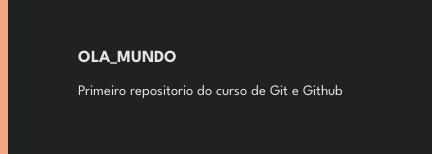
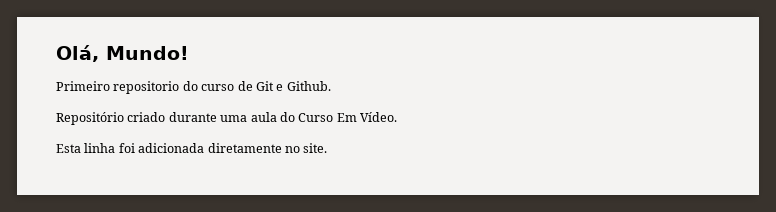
- OLA_MUNDO
+ Olá, Mundo!
- Primeiro repositorio do curso de Git e Github
+ Primeiro repositorio do curso de Git e Github.
+ Repositório criado durante uma aula do Curso Em Vídeo.
+ Esta linha foi adicionada diretamente no site.

